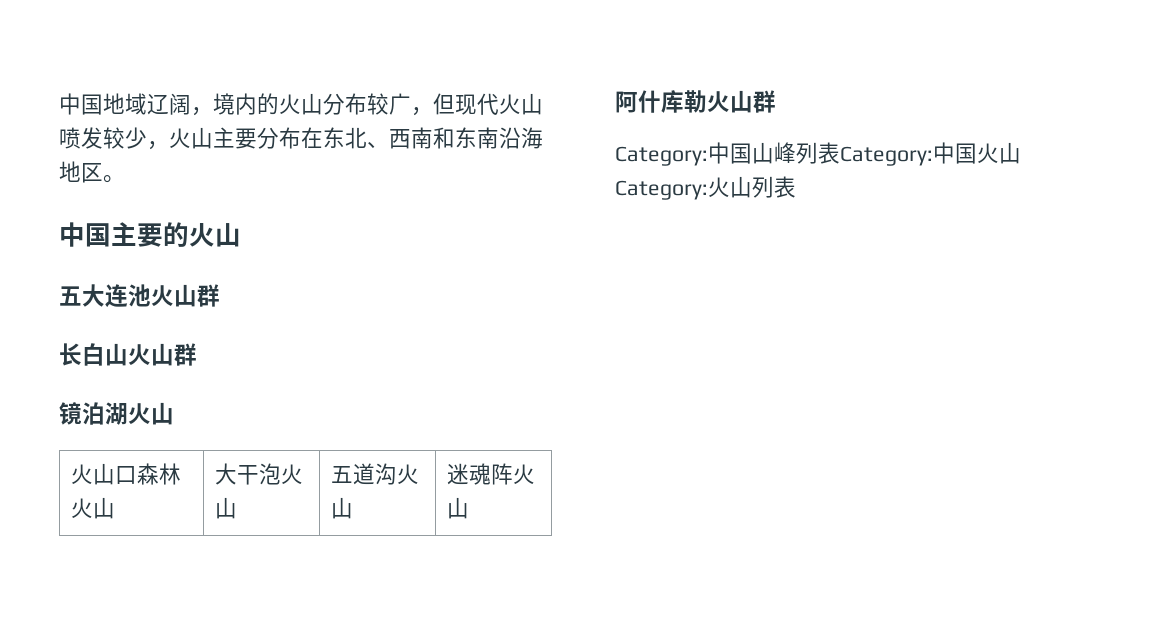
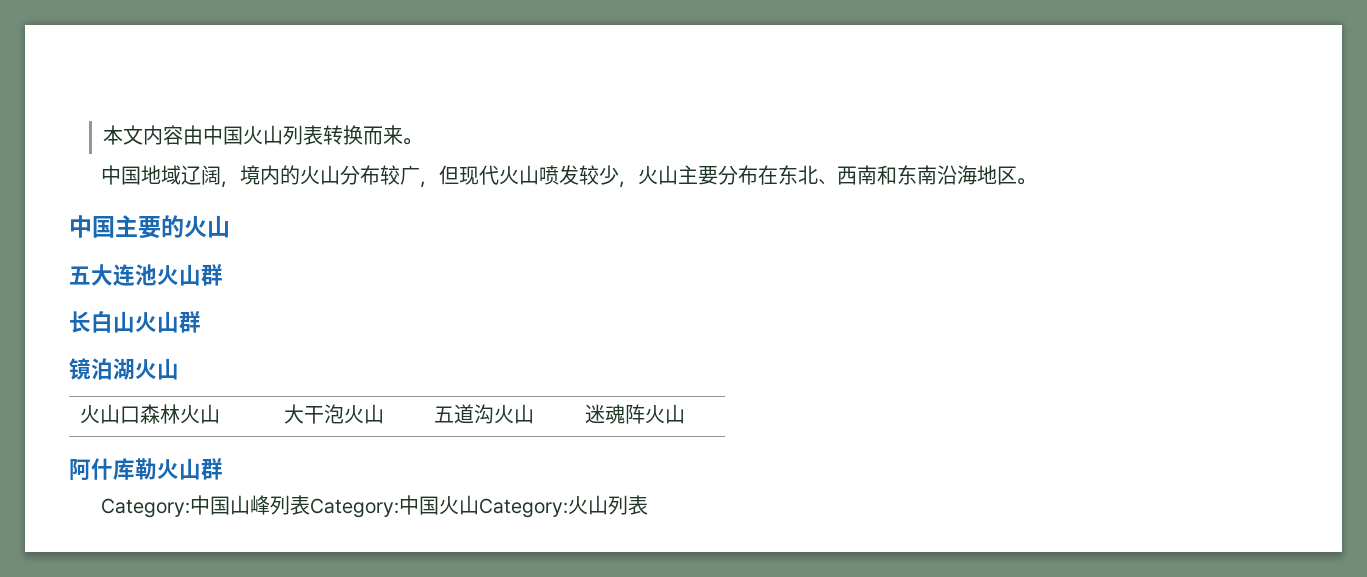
+ 本文内容由中国火山列表转换而来。

